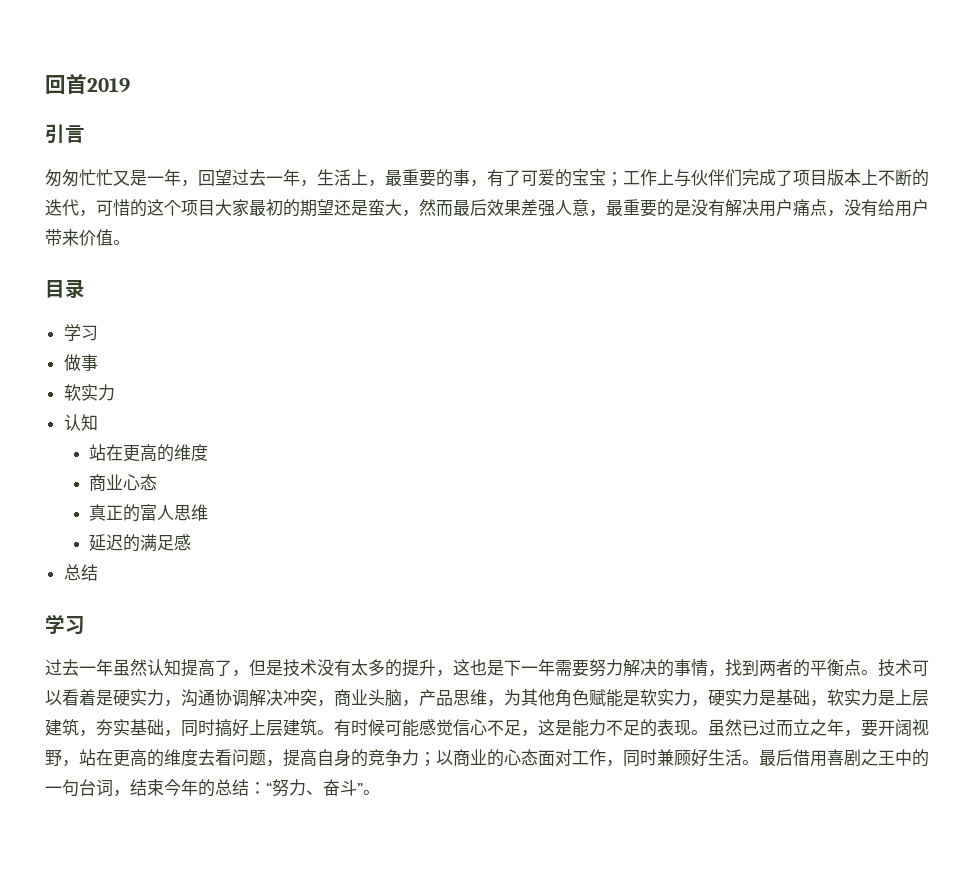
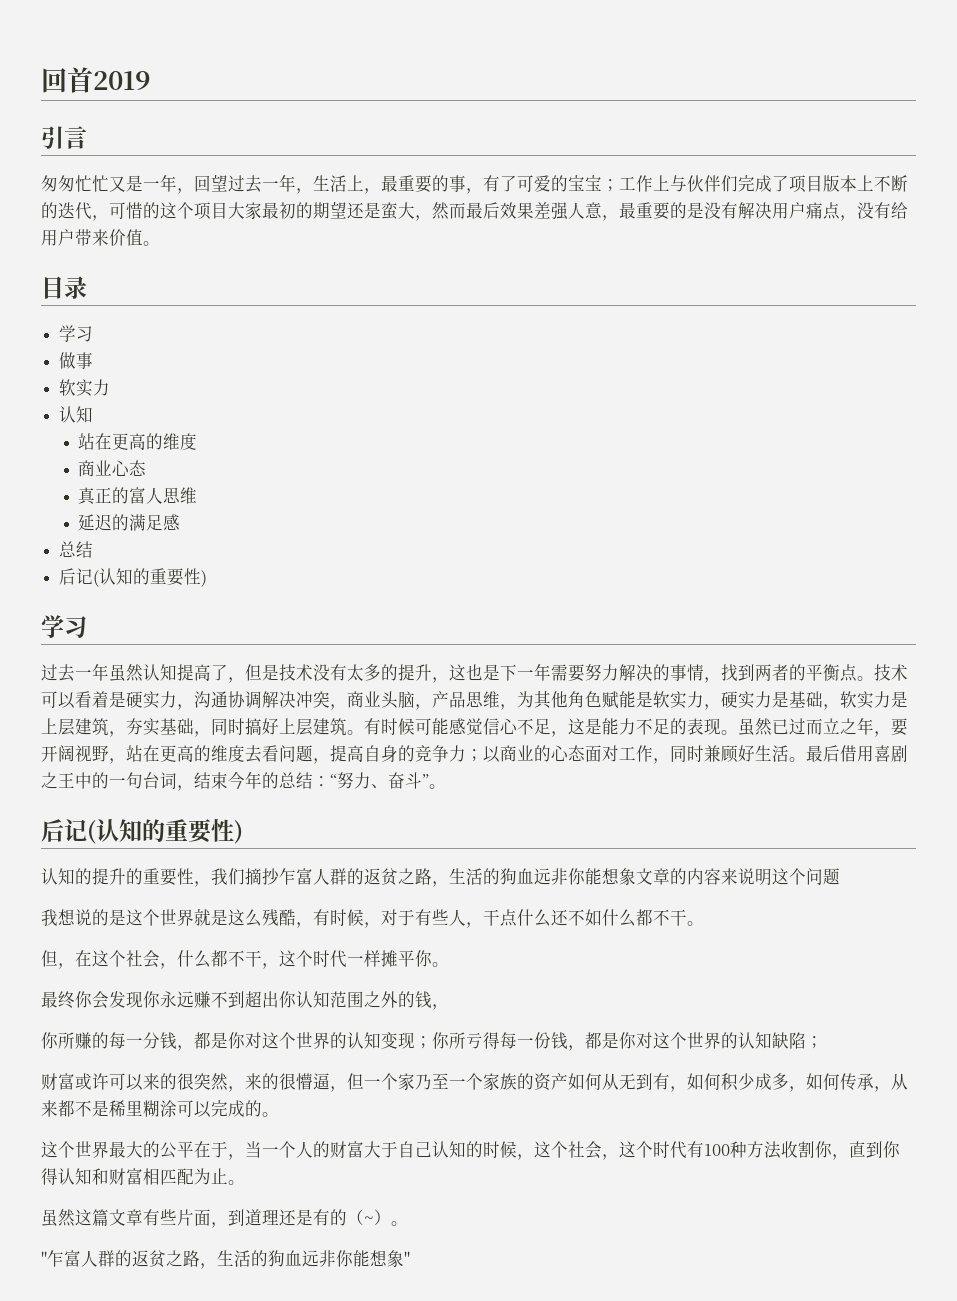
  延迟的满足感
  总结
+ 后记(认知的重要性)
  最后借用喜剧之王中的一句台词，结束今年的总结：“努力、奋斗”。
+ 后记(认知的重要性)
+ 认知的提升的重要性，我们摘抄乍富人群的返贫之路，生活的狗血远非你能想象文章的内容来说明这个问题
+ 我想说的是这个世界就是这么残酷，有时候，对于有些人，干点什么还不如什么都不干。
+ 但，在这个社会，什么都不干，这个时代一样摊平你。
+ 最终你会发现你永远赚不到超出你认知范围之外的钱，
+ 你所赚的每一分钱，都是你对这个世界的认知变现；你所亏得每一份钱，都是你对这个世界的认知缺陷；
+ 财富或许可以来的很突然，来的很懵逼，但一个家乃至一个家族的资产如何从无到有，如何积少成多，如何传承，从来都不是稀里糊涂可以完成的。
+ 这个世界最大的公平在于，当一个人的财富大于自己认知的时候，这个社会，这个时代有100种方法收割你，直到你得认知和财富相匹配为止。
+ 虽然这篇文章有些片面，到道理还是有的（~）。
+ "乍富人群的返贫之路，生活的狗血远非你能想象"

